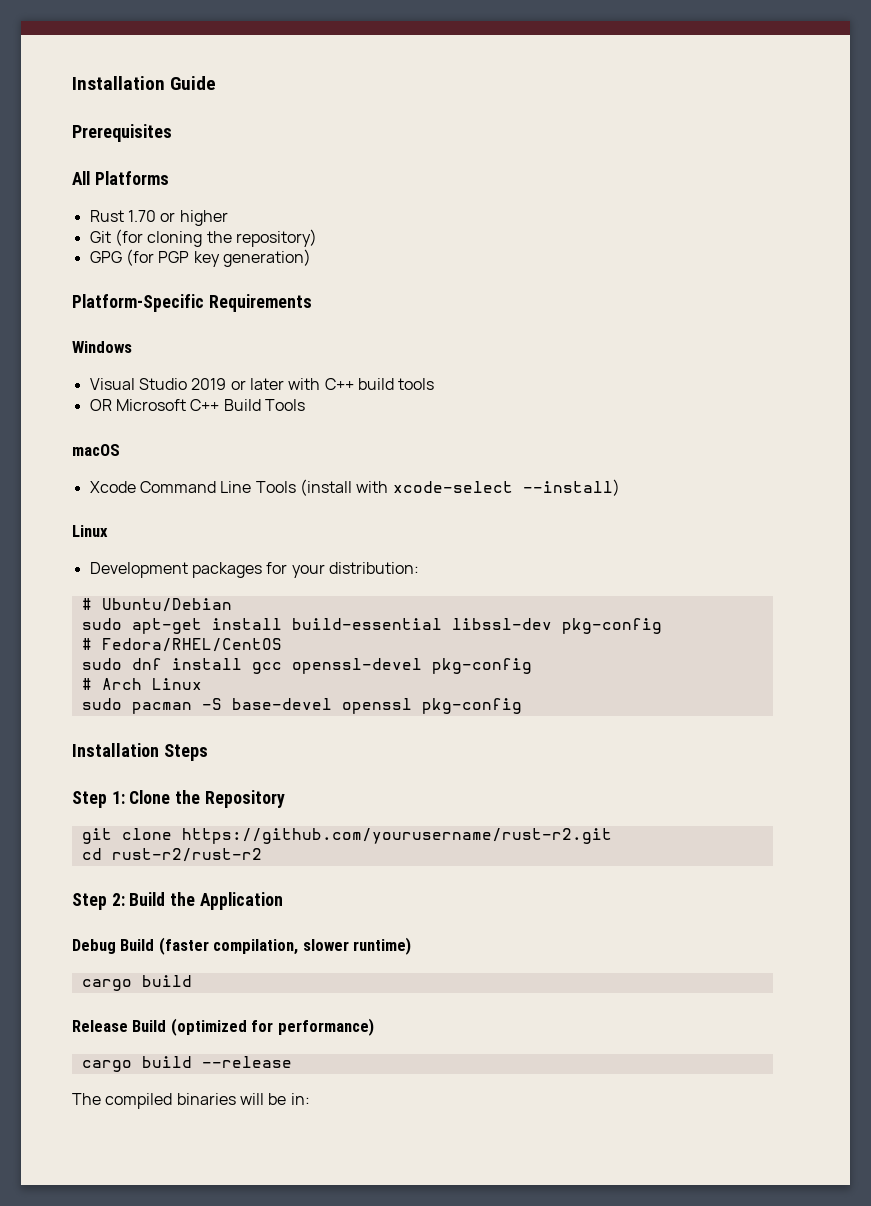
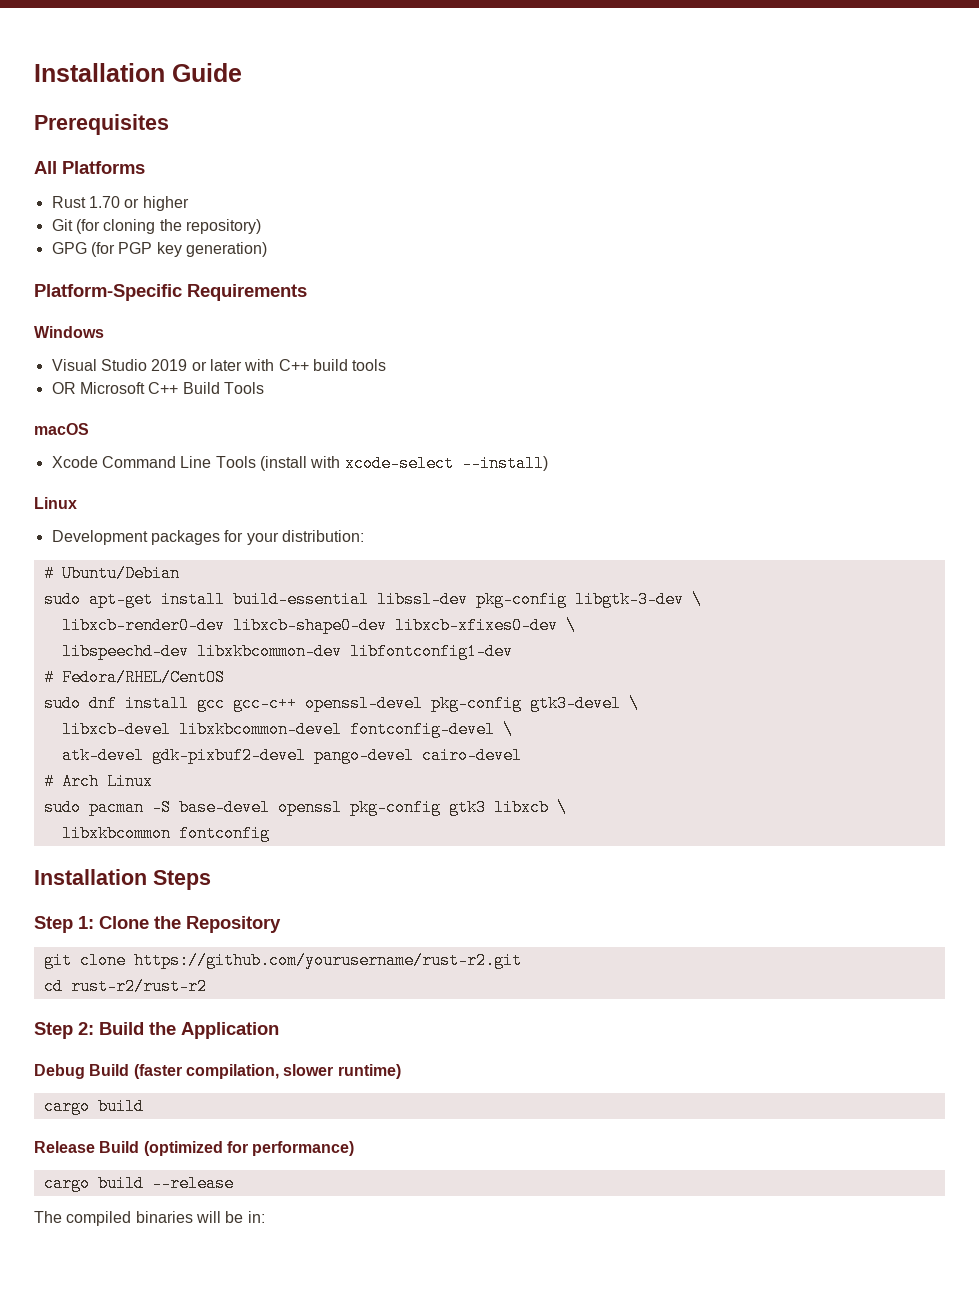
- sudo apt-get install build-essential libssl-dev pkg-config
+ sudo apt-get install build-essential libssl-dev pkg-config libgtk-3-dev \
+ libxcb-render0-dev libxcb-shape0-dev libxcb-xfixes0-dev \
+ libspeechd-dev libxkbcommon-dev libfontconfig1-dev
- sudo dnf install gcc openssl-devel pkg-config
+ sudo dnf install gcc gcc-c++ openssl-devel pkg-config gtk3-devel \
+ libxcb-devel libxkbcommon-devel fontconfig-devel \
+ atk-devel gdk-pixbuf2-devel pango-devel cairo-devel
- sudo pacman -S base-devel openssl pkg-config
+ sudo pacman -S base-devel openssl pkg-config gtk3 libxcb \
+ libxkbcommon fontconfig

